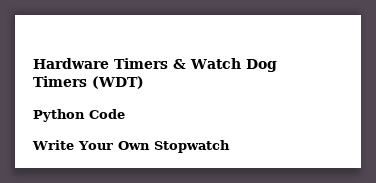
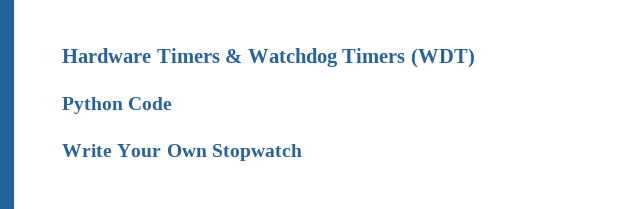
- Hardware Timers & Watch Dog Timers (WDT)
+ Hardware Timers & Watchdog Timers (WDT)

